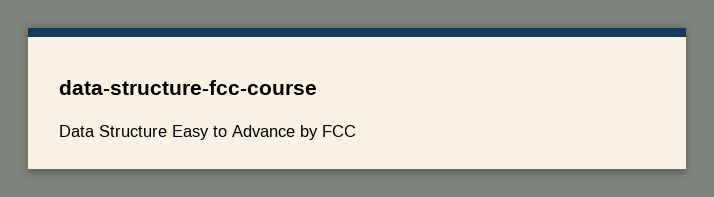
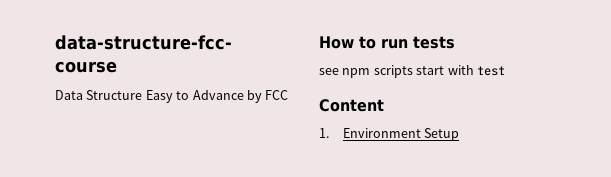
+ How to run tests
+ see npm scripts start with test
+ Content
+ 1. Environment Setup

